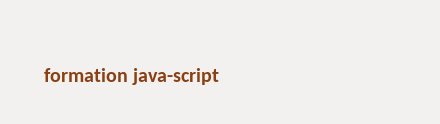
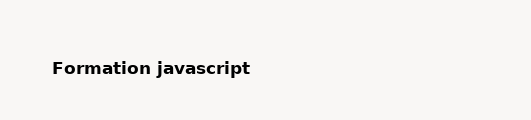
- formation java-script
+ Formation javascript

